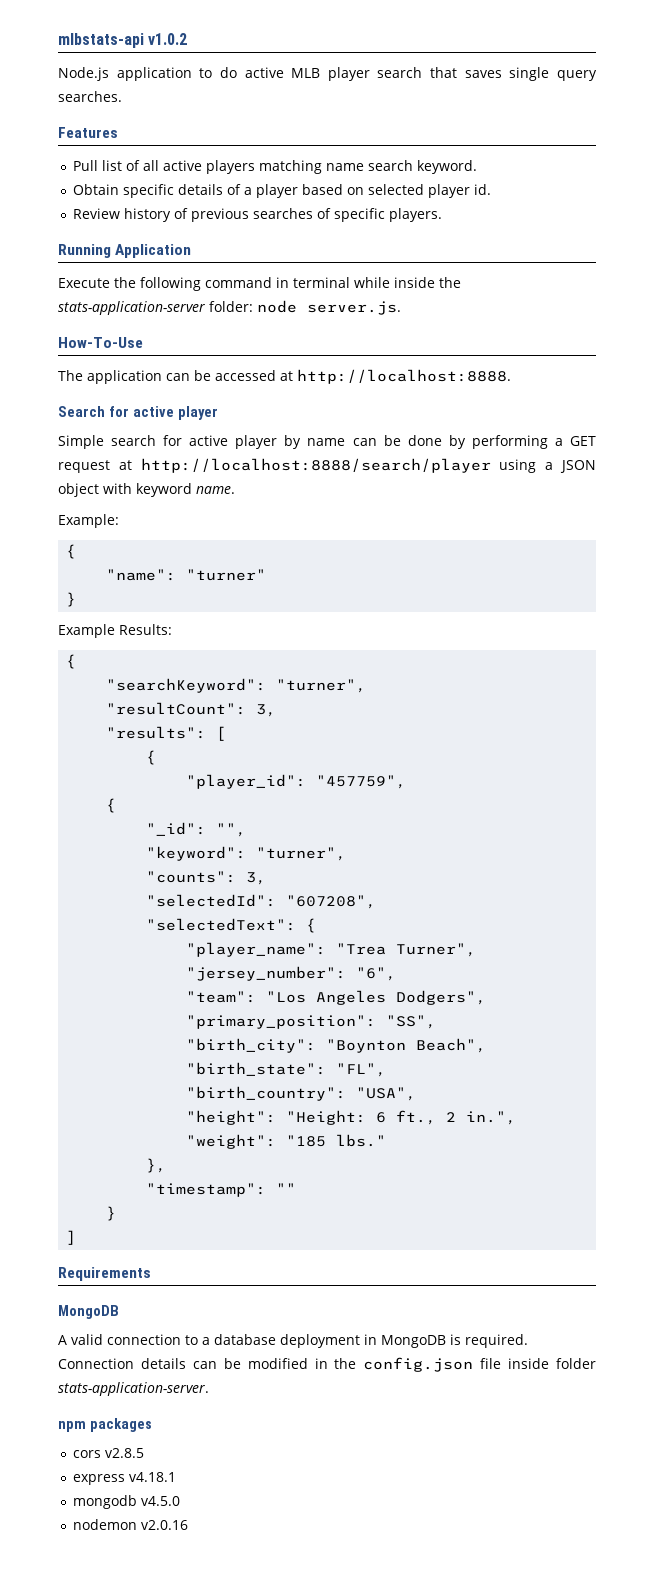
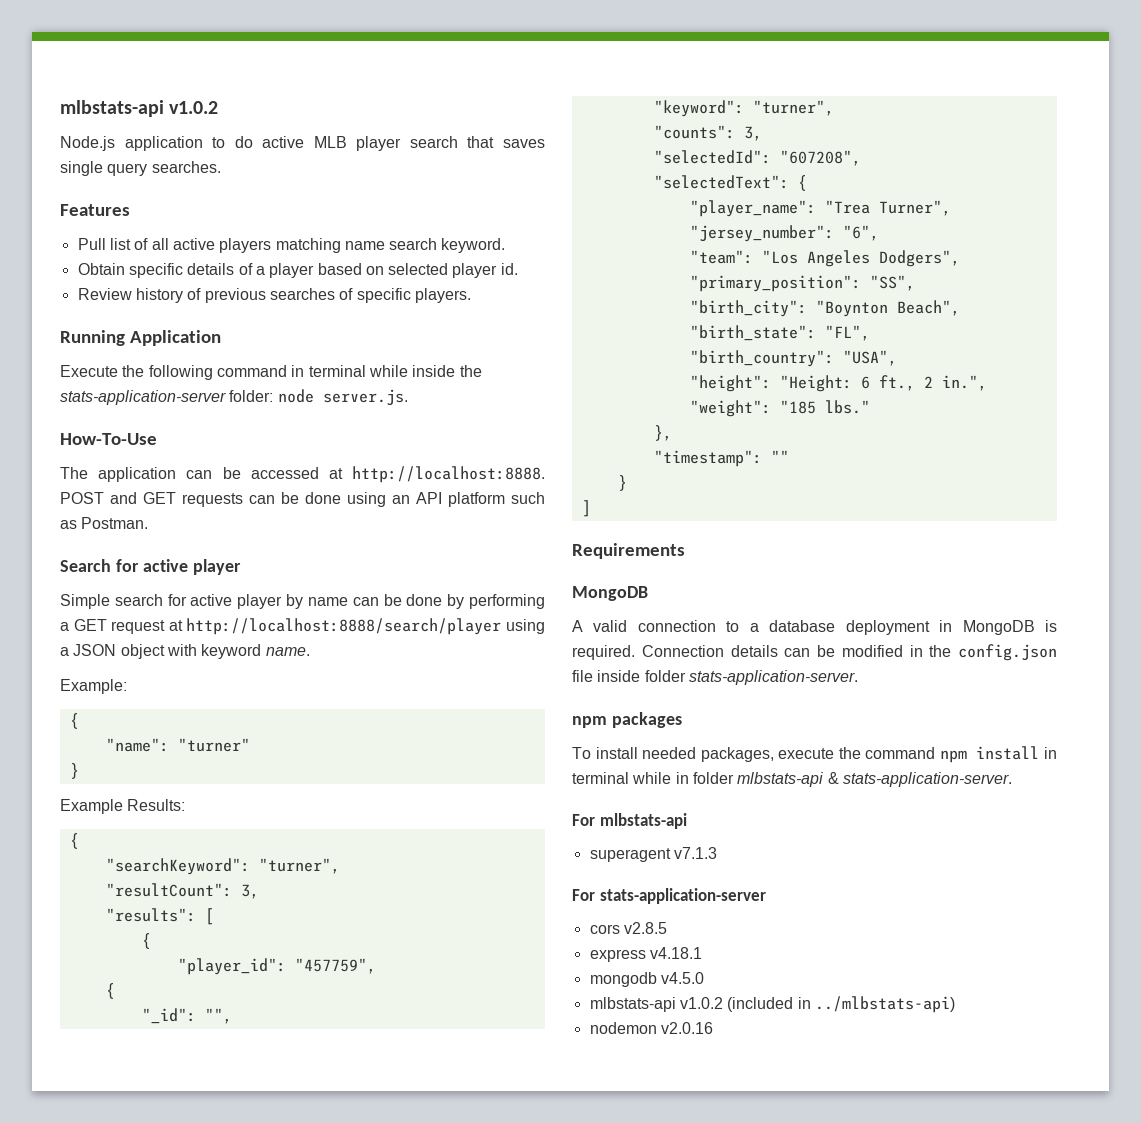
+ POST and GET requests can be done using an API platform such as Postman.
+ To install needed packages, execute the command npm install in terminal while in folder mlbstats-api & stats-application-server.
+ For mlbstats-api
+ superagent v7.1.3
+ For stats-application-server
+ mlbstats-api v1.0.2 (included in ../mlbstats-api)

